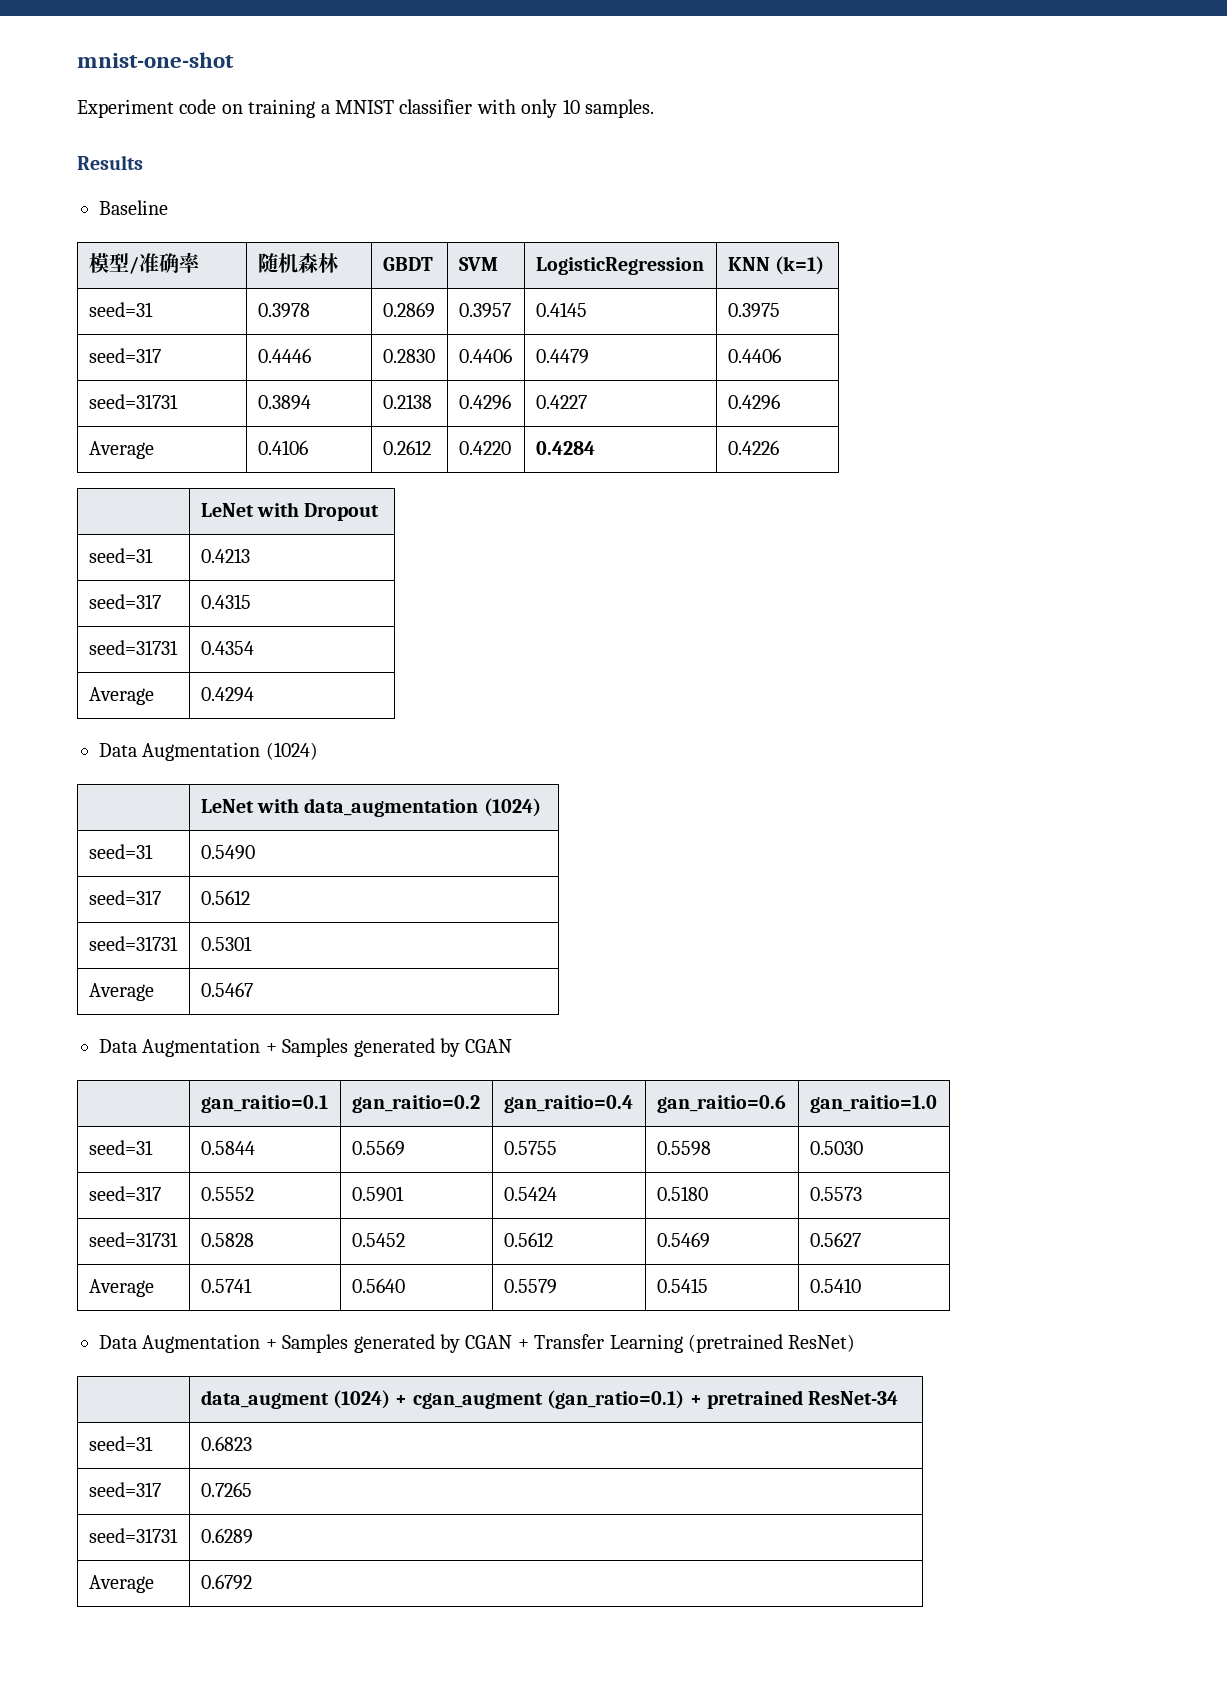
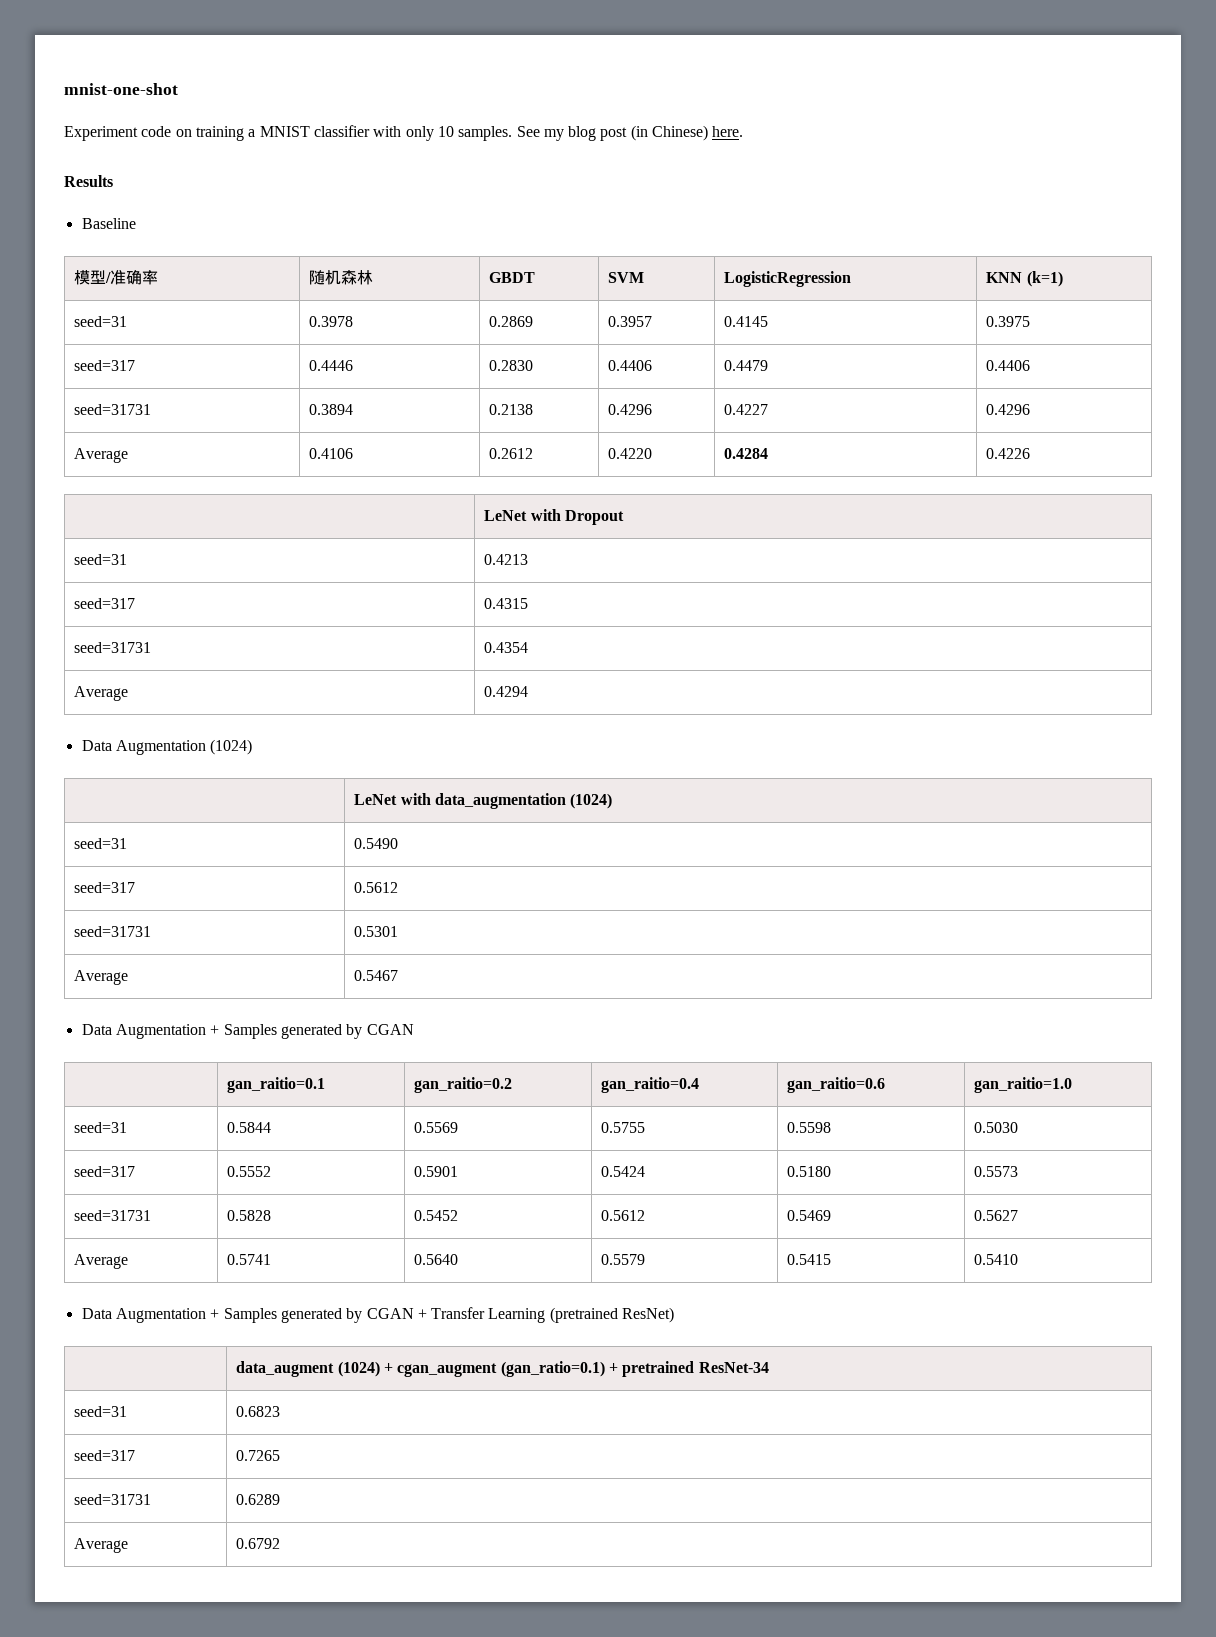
+ See my blog post (in Chinese) here.

